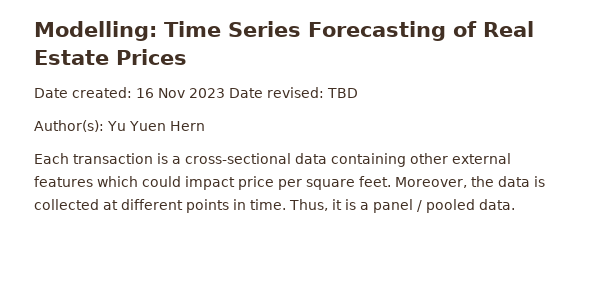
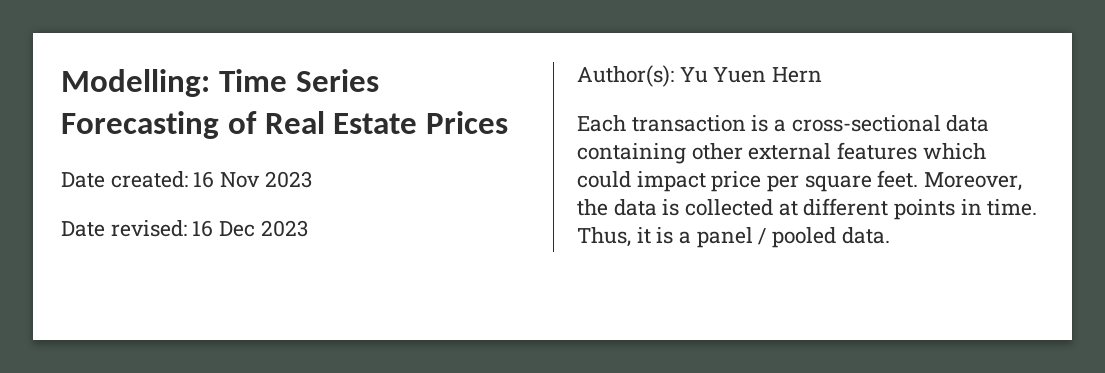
- Date created: 16 Nov 2023 Date revised: TBD
+ Date created: 16 Nov 2023
+ Date revised: 16 Dec 2023

